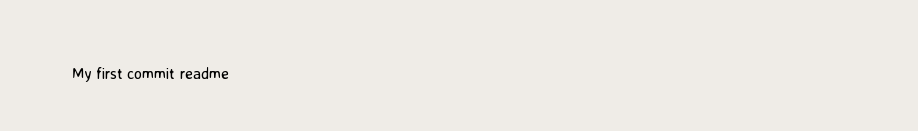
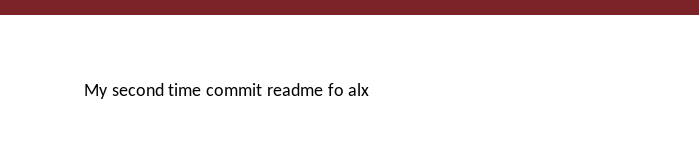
- My first commit readme
+ My second time commit readme fo alx

